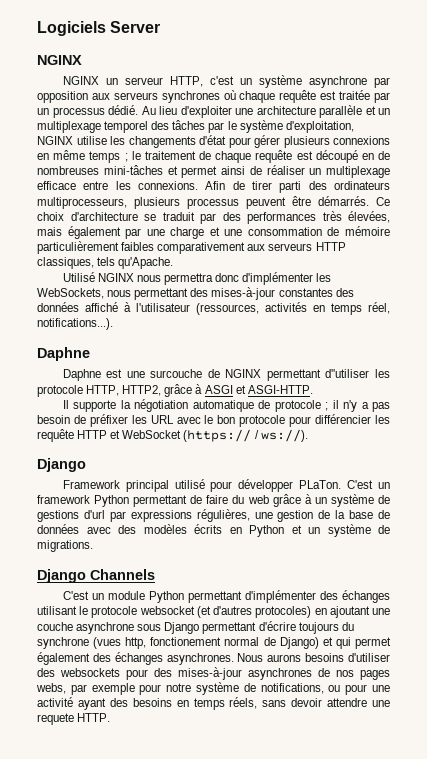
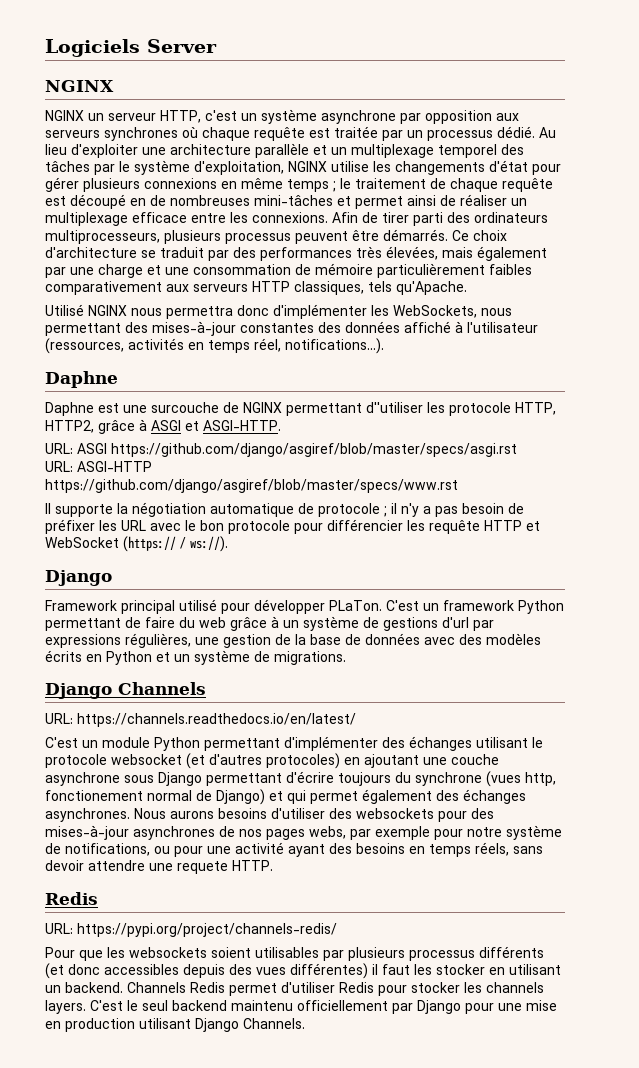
+ URL: ASGI https://github.com/django/asgiref/blob/master/specs/asgi.rst
+ URL: ASGI-HTTP https://github.com/django/asgiref/blob/master/specs/www.rst
+ URL: https://channels.readthedocs.io/en/latest/
  Nous aurons besoins d'utiliser des websockets pour des mises-à-jour asynchrones de nos pages webs, par exemple pour notre système de notifications, ou pour une activité ayant des besoins en temps réels, sans devoir attendre une requete HTTP.
+ Redis
+ URL: https://pypi.org/project/channels-redis/
+ Pour que les websockets soient utilisables par plusieurs processus différents (et donc accessibles depuis des vues différentes) il faut les stocker en utilisant un backend. Channels Redis permet d'utiliser Redis pour stocker les channels layers. C'est le seul backend maintenu officiellement par Django pour une mise en production utilisant Django Channels.

